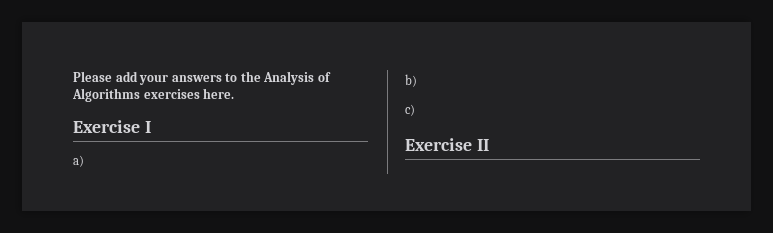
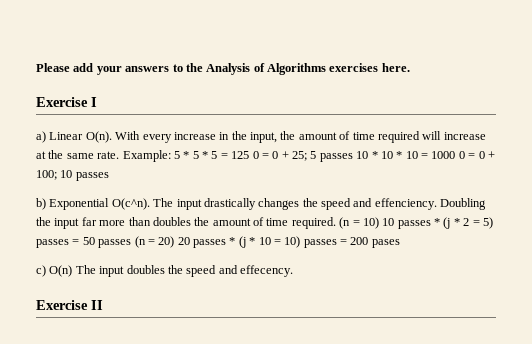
- a)
- b)
- c)
+ a) Linear O(n). With every increase in the input, the amount of time required will increase at the same rate. Example: 5 * 5 * 5 = 125 0 = 0 + 25; 5 passes 10 * 10 * 10 = 1000 0 = 0 + 100; 10 passes
+ b) Exponential O(c^n). The input drastically changes the speed and effenciency. Doubling the input far more than doubles the amount of time required. (n = 10) 10 passes * (j * 2 = 5) passes = 50 passes (n = 20) 20 passes * (j * 10 = 10) passes = 200 pases
+ c) O(n) The input doubles the speed and effecency.

